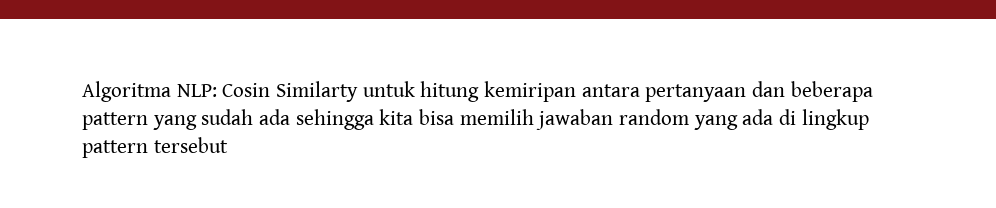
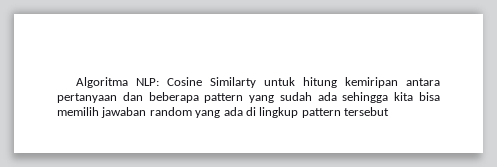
- Algoritma NLP: Cosin Similarty untuk hitung kemiripan antara pertanyaan dan beberapa pattern yang sudah ada sehingga kita bisa memilih jawaban random yang ada di lingkup pattern tersebut
+ Algoritma NLP: Cosine Similarty untuk hitung kemiripan antara pertanyaan dan beberapa pattern yang sudah ada sehingga kita bisa memilih jawaban random yang ada di lingkup pattern tersebut

